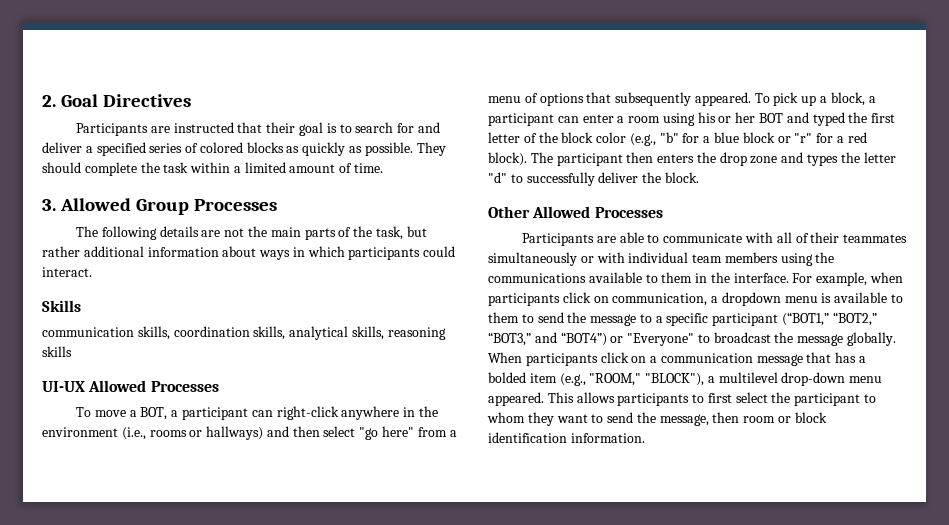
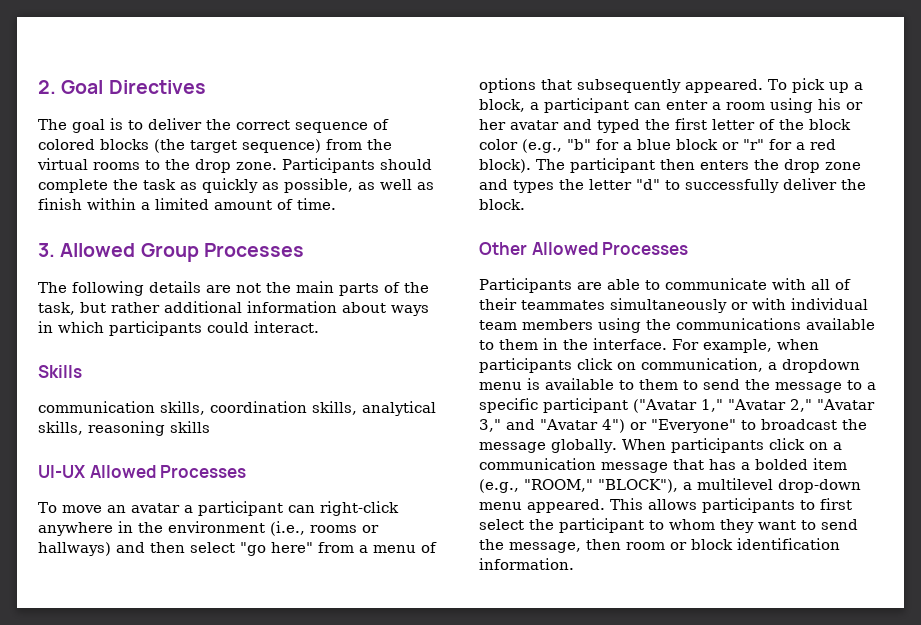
- Participants are instructed that their goal is to search for and deliver a specified series of colored blocks as quickly as possible. They should complete the task within a limited amount of time.
+ The goal is to deliver the correct sequence of colored blocks (the target sequence) from the virtual rooms to the drop zone. Participants should complete the task as quickly as possible, as well as finish within a limited amount of time.
- To move a BOT, a participant can right-click anywhere in the environment (i.e., rooms or hallways) and then select "go here" from a menu of options that subsequently appeared.
+ To move an avatar a participant can right-click anywhere in the environment (i.e., rooms or hallways) and then select "go here" from a menu of options that subsequently appeared.
- To pick up a block, a participant can enter a room using his or her BOT and typed the first letter of the block color (e.g., "b" for a blue block or "r" for a red block).
+ To pick up a block, a participant can enter a room using his or her avatar and typed the first letter of the block color (e.g., "b" for a blue block or "r" for a red block).
- For example, when participants click on communication, a dropdown menu is available to them to send the message to a specific participant (“BOT1,” “BOT2,” “BOT3,” and “BOT4”) or "Everyone" to broadcast the message globally.
+ For example, when participants click on communication, a dropdown menu is available to them to send the message to a specific participant ("Avatar 1," "Avatar 2," "Avatar 3," and "Avatar 4") or "Everyone" to broadcast the message globally.

